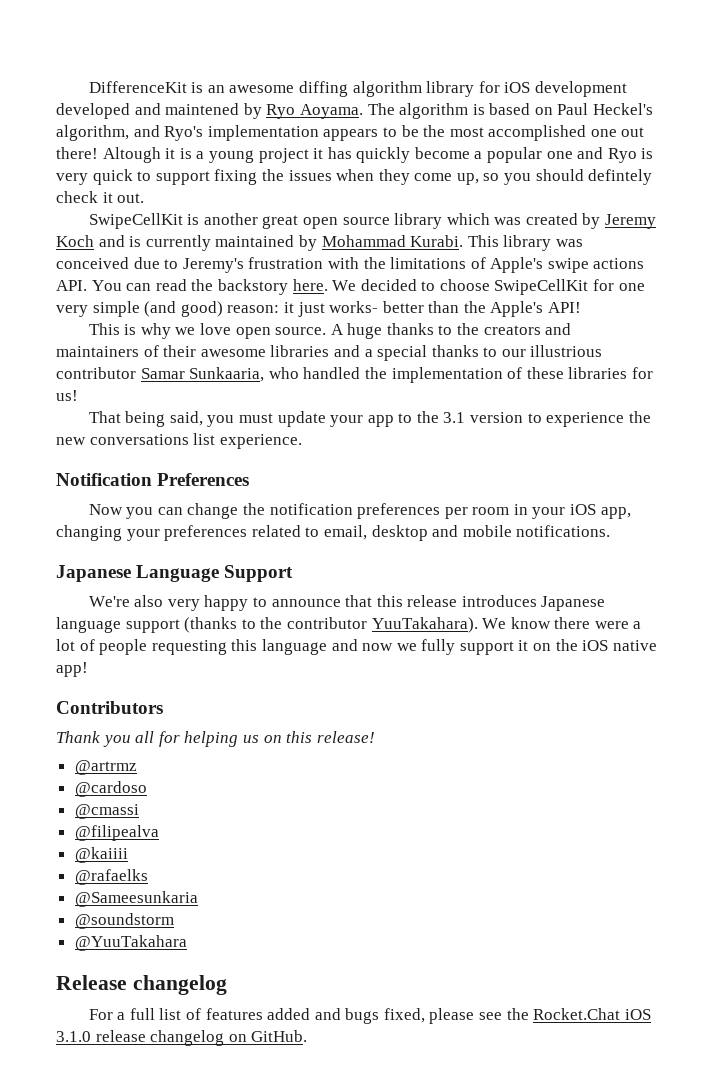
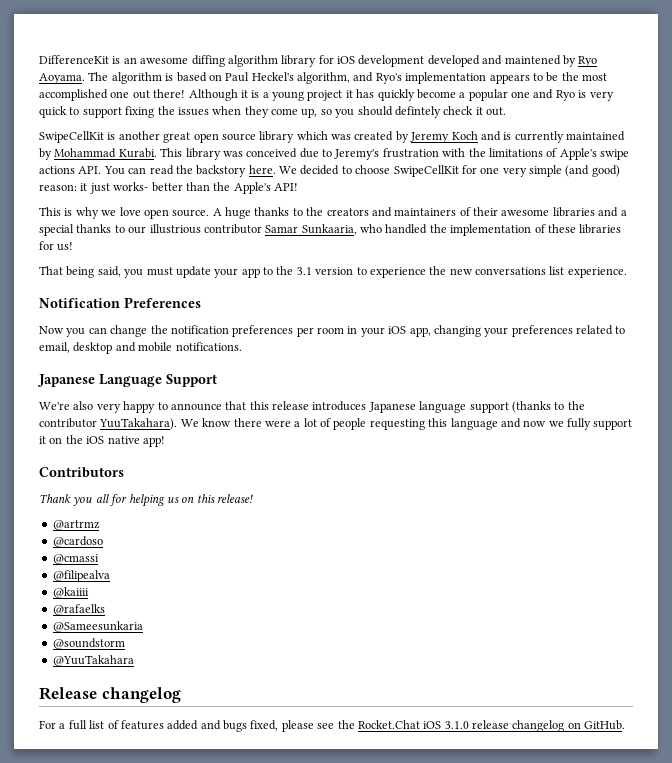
- Altough it is a young project it has quickly become a popular one and Ryo is very quick to support fixing the issues when they come up, so you should defintely check it out.
+ Although it is a young project it has quickly become a popular one and Ryo is very quick to support fixing the issues when they come up, so you should defintely check it out.

